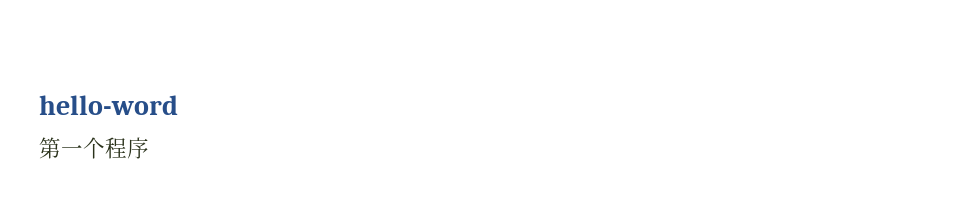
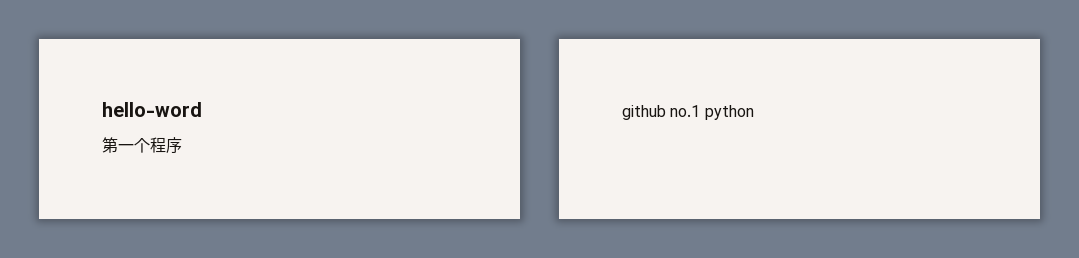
+ github no.1 python

